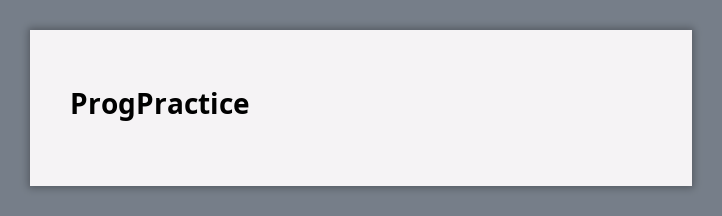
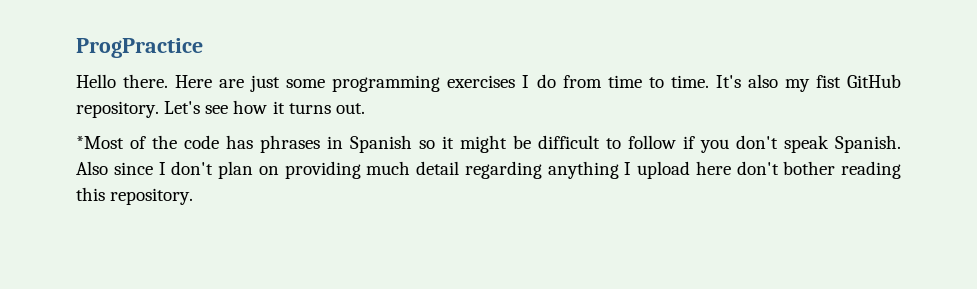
+ Hello there. Here are just some programming exercises I do from time to time. It's also my fist GitHub repository. Let's see how it turns out.
+ *Most of the code has phrases in Spanish so it might be difficult to follow if you don't speak Spanish. Also since I don't plan on providing much detail regarding anything I upload here don't bother reading this repository.

